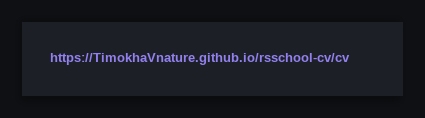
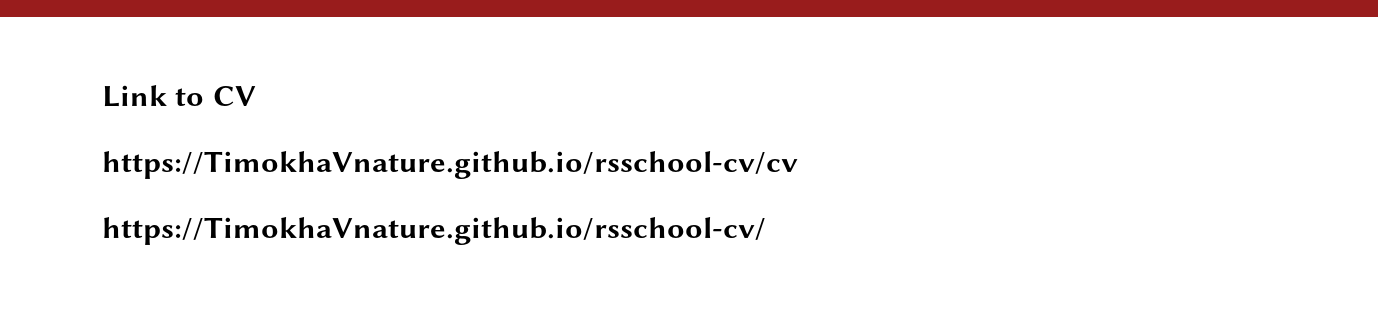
+ Link to CV
+ https://TimokhaVnature.github.io/rsschool-cv/

